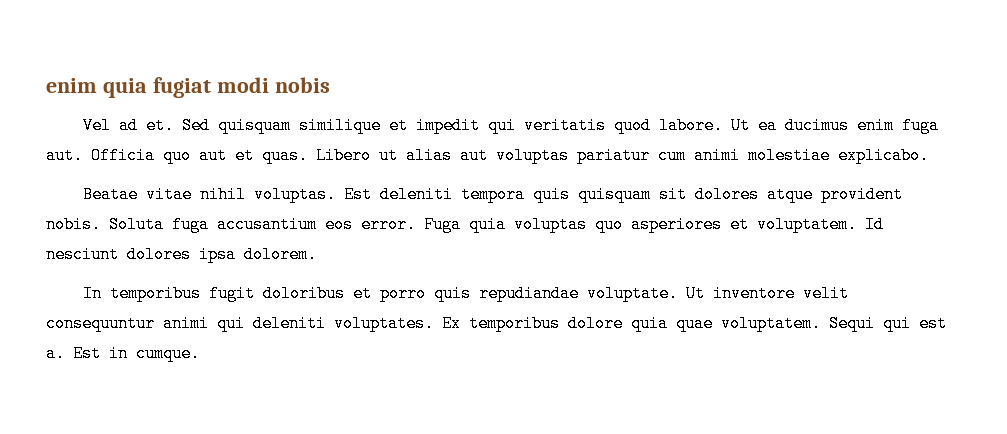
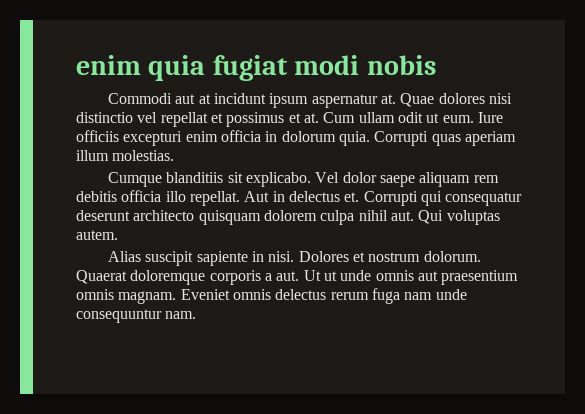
- Vel ad et. Sed quisquam similique et impedit qui veritatis quod labore. Ut ea ducimus enim fuga aut. Officia quo aut et quas. Libero ut alias aut voluptas pariatur cum animi molestiae explicabo.
- Beatae vitae nihil voluptas. Est deleniti tempora quis quisquam sit dolores atque provident nobis. Soluta fuga accusantium eos error. Fuga quia voluptas quo asperiores et voluptatem. Id nesciunt dolores ipsa dolorem.
- In temporibus fugit doloribus et porro quis repudiandae voluptate. Ut inventore velit consequuntur animi qui deleniti voluptates. Ex temporibus dolore quia quae voluptatem. Sequi qui est a. Est in cumque.
+ Commodi aut at incidunt ipsum aspernatur at. Quae dolores nisi distinctio vel repellat et possimus et at. Cum ullam odit ut eum. Iure officiis excepturi enim officia in dolorum quia. Corrupti quas aperiam illum molestias.
+ Cumque blanditiis sit explicabo. Vel dolor saepe aliquam rem debitis officia illo repellat. Aut in delectus et. Corrupti qui consequatur deserunt architecto quisquam dolorem culpa nihil aut. Qui voluptas autem.
+ Alias suscipit sapiente in nisi. Dolores et nostrum dolorum. Quaerat doloremque corporis a aut. Ut ut unde omnis aut praesentium omnis magnam. Eveniet omnis delectus rerum fuga nam unde consequuntur nam.

